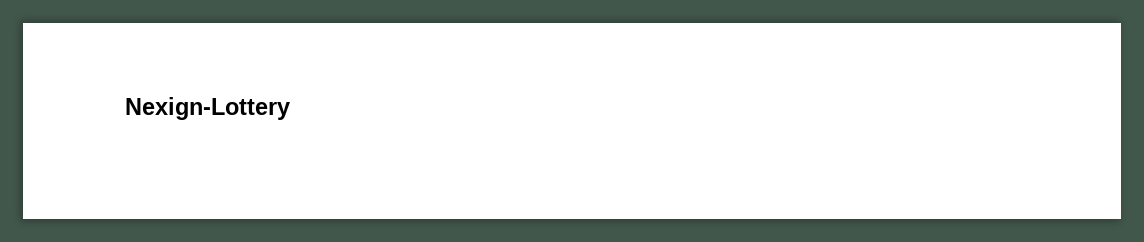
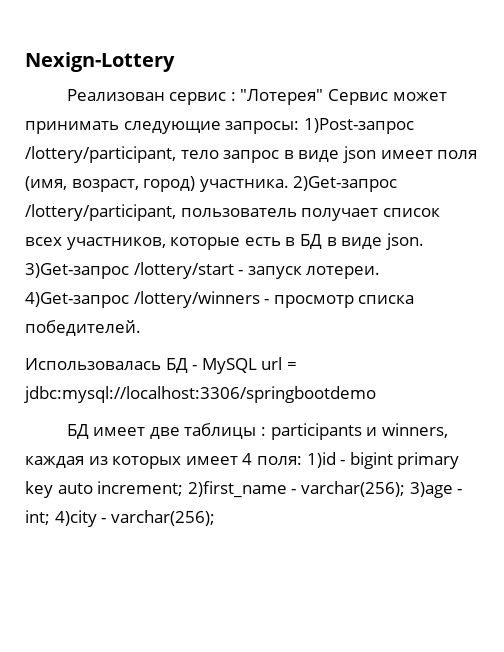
+ Реализован сервис : "Лотерея" Сервис может принимать следующие запросы: 1)Post-запрос /lottery/participant, тело запрос в виде json имеет поля (имя, возраст, город) участника. 2)Get-запрос /lottery/participant, пользователь получает список всех участников, которые есть в БД в виде json. 3)Get-запрос /lottery/start - запуск лотереи. 4)Get-запрос /lottery/winners - просмотр списка победителей.
+ Использовалась БД - MySQL url = jdbc:mysql://localhost:3306/springbootdemo
+ БД имеет две таблицы : participants и winners, каждая из которых имеет 4 поля: 1)id - bigint primary key auto increment; 2)first_name - varchar(256); 3)age - int; 4)city - varchar(256);

